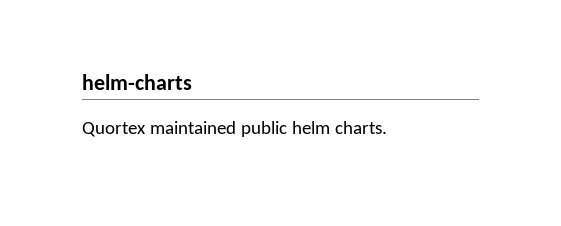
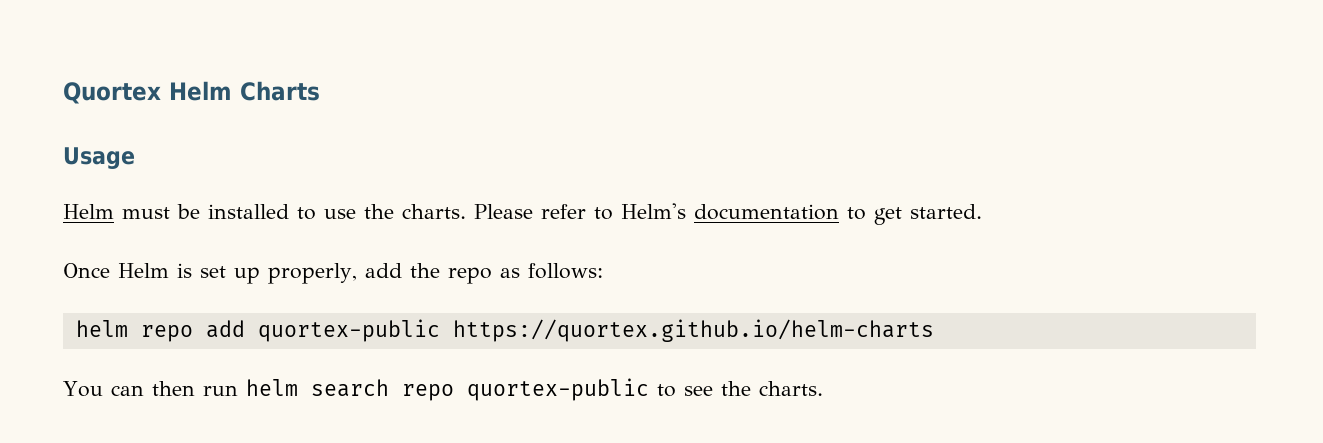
- helm-charts
- Quortex maintained public helm charts.
+ Quortex Helm Charts
+ Usage
+ Helm must be installed to use the charts. Please refer to Helm's documentation to get started.
+ Once Helm is set up properly, add the repo as follows:
+ helm repo add quortex-public https://quortex.github.io/helm-charts
+ You can then run helm search repo quortex-public to see the charts.

